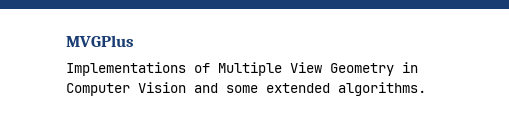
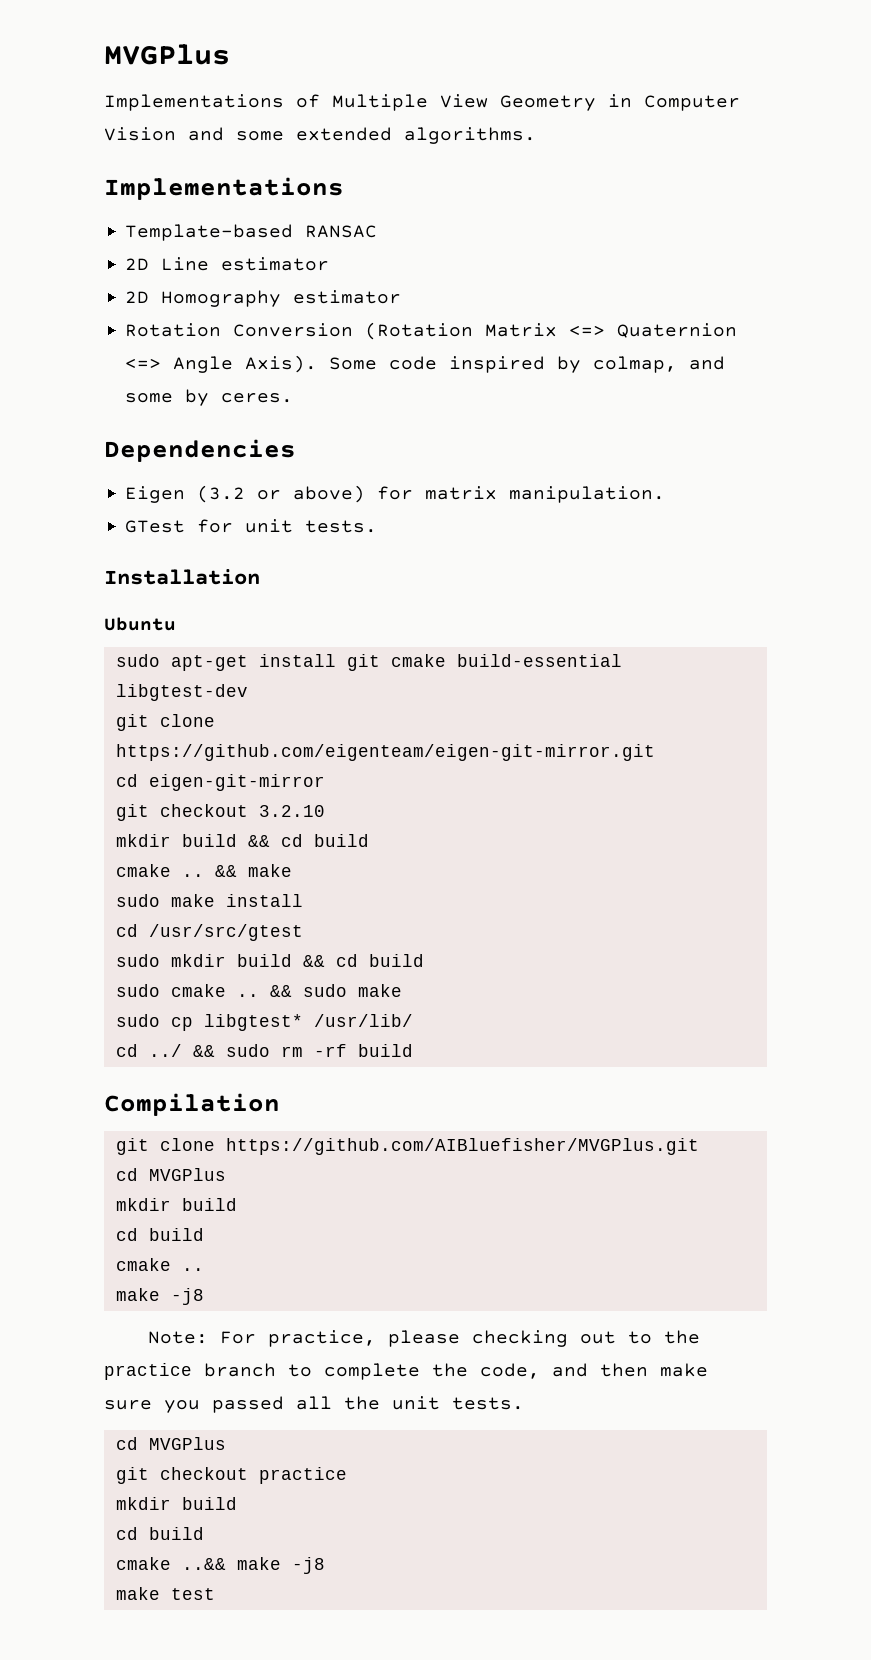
  Implementations of Multiple View Geometry in Computer Vision and some extended algorithms.
+ Implementations
+ Template-based RANSAC
+ 2D Line estimator
+ 2D Homography estimator
+ Rotation Conversion (Rotation Matrix <=> Quaternion <=> Angle Axis). Some code inspired by colmap, and some by ceres.
+ Dependencies
+ Eigen (3.2 or above) for matrix manipulation.
+ GTest for unit tests.
+ Installation
+ Ubuntu
+ sudo apt-get install git cmake build-essential libgtest-dev
+ git clone https://github.com/eigenteam/eigen-git-mirror.git
+ cd eigen-git-mirror
+ git checkout 3.2.10
+ mkdir build && cd build
+ cmake .. && make
+ sudo make install
+ cd /usr/src/gtest
+ sudo mkdir build && cd build
+ sudo cmake .. && sudo make
+ sudo cp libgtest* /usr/lib/
+ cd ../ && sudo rm -rf build
+ Compilation
+ git clone https://github.com/AIBluefisher/MVGPlus.git
+ cd MVGPlus
+ mkdir build
+ cd build
+ cmake ..
+ make -j8
+ Note: For practice, please checking out to the practice branch to complete the code, and then make sure you passed all the unit tests.
+ cd MVGPlus
+ git checkout practice
+ mkdir build
+ cd build
+ cmake ..&& make -j8
+ make test

